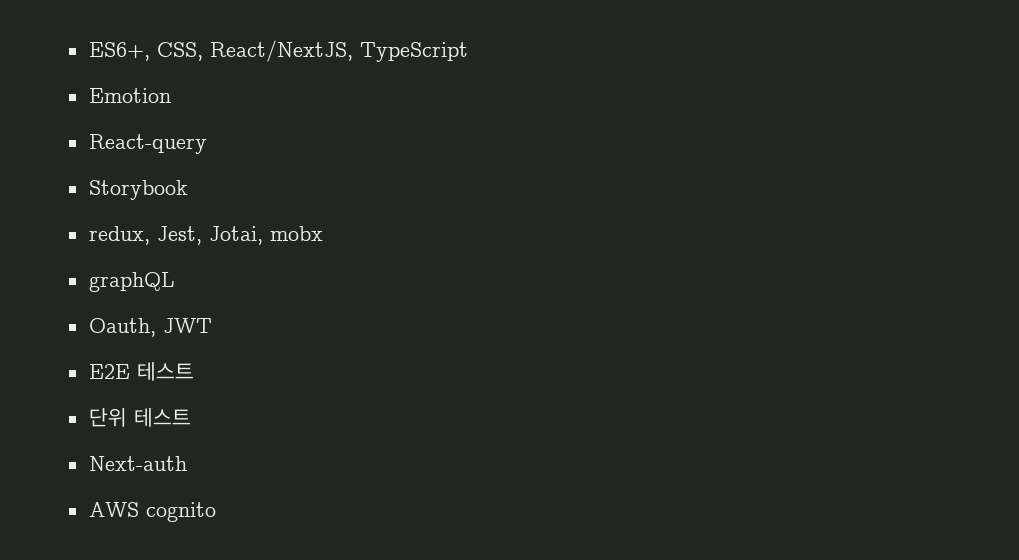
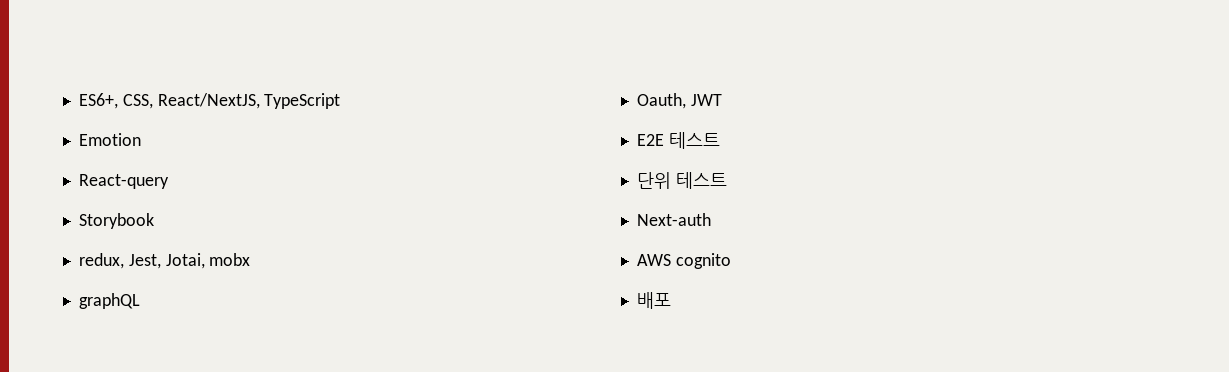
+ 배포

